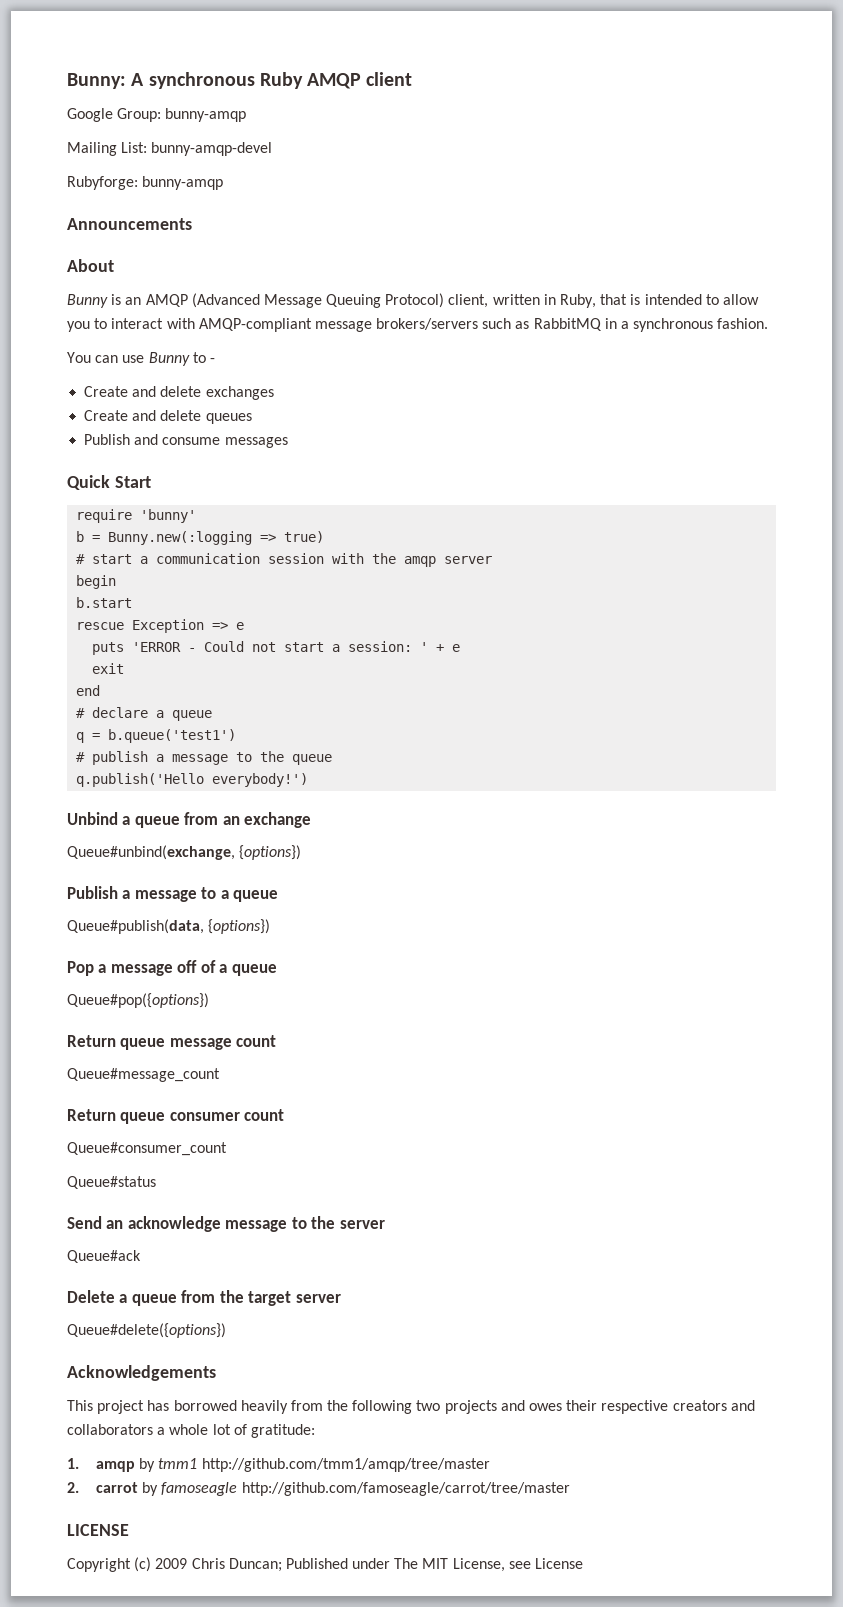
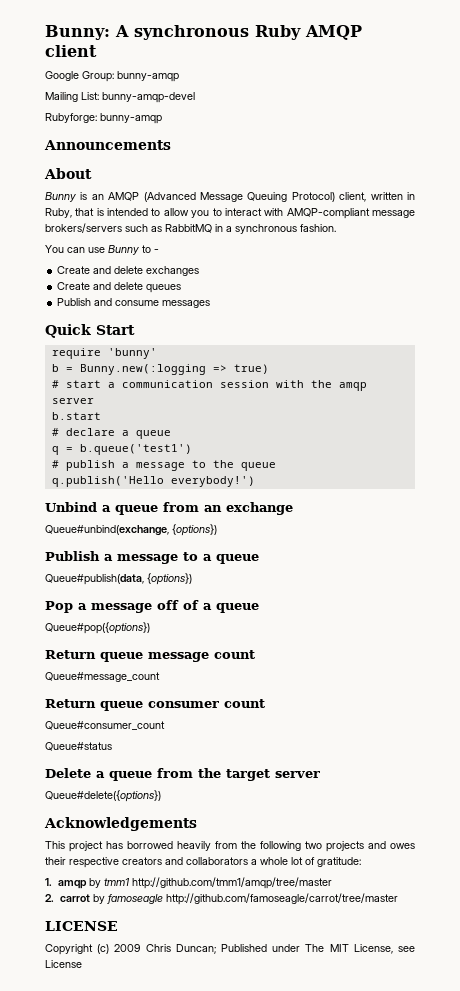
- begin
- rescue Exception => e
- puts 'ERROR - Could not start a session: ' + e
- exit
- end
- Send an acknowledge message to the server
- Queue#ack

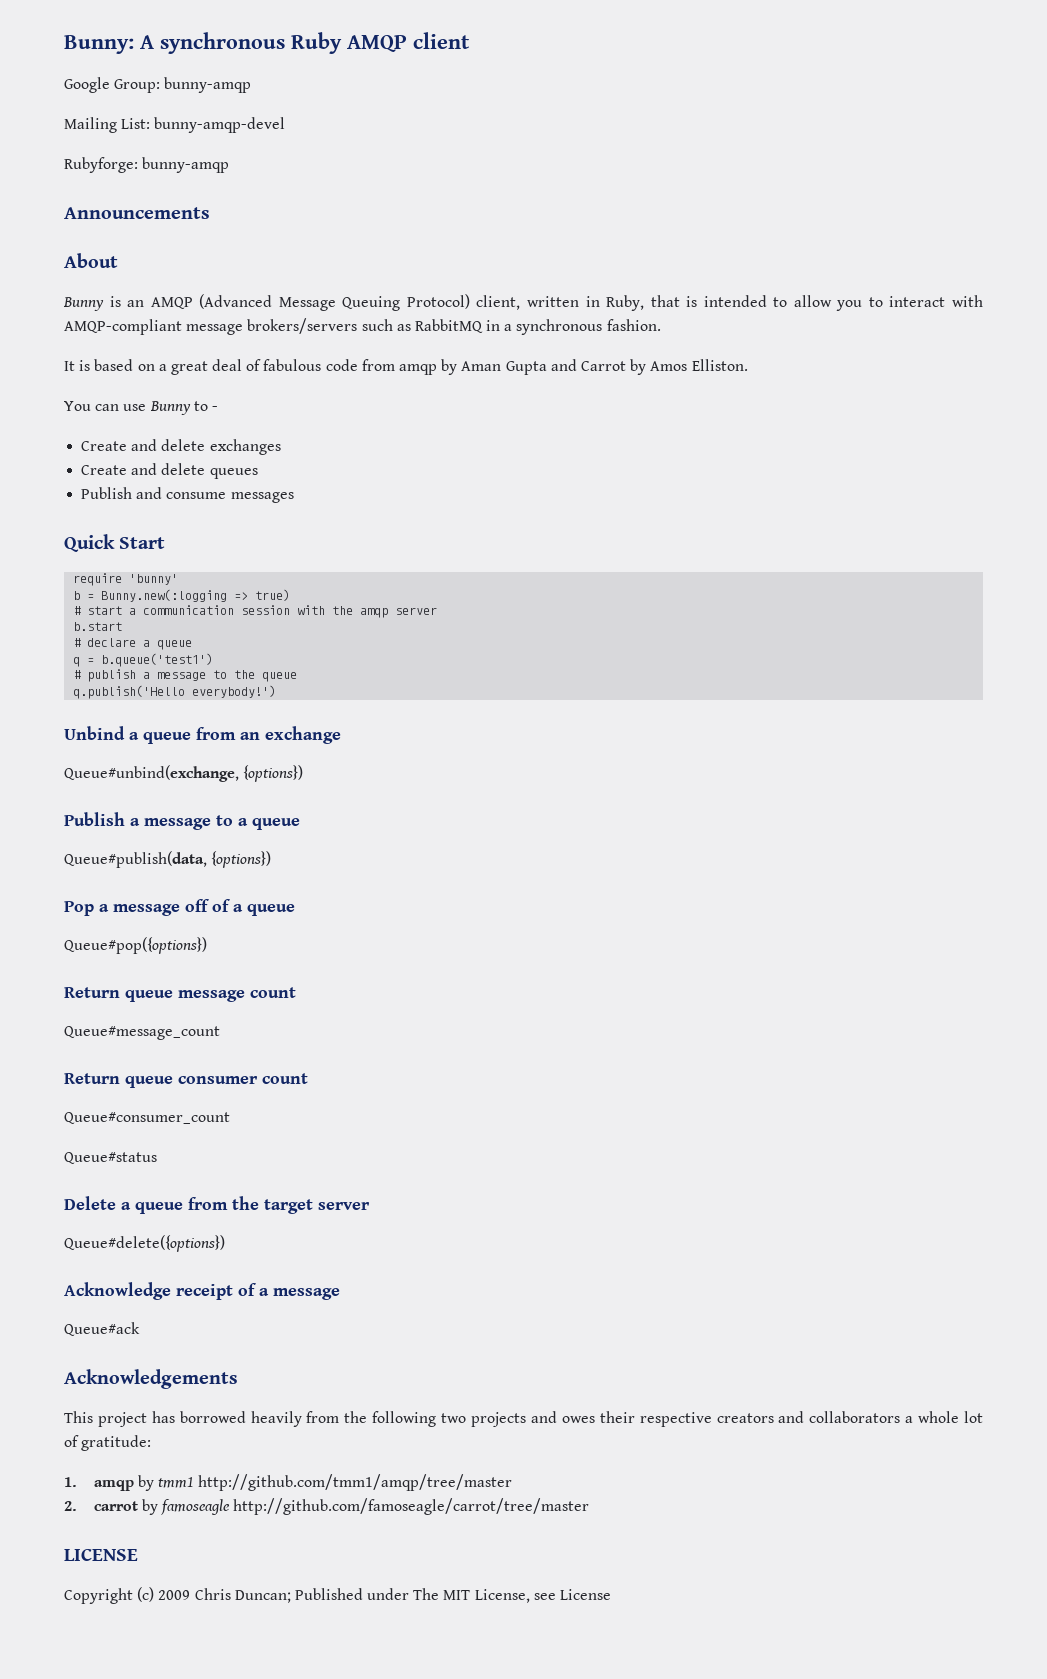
+ It is based on a great deal of fabulous code from amqp by Aman Gupta and Carrot by Amos Elliston.
+ Acknowledge receipt of a message
+ Queue#ack

